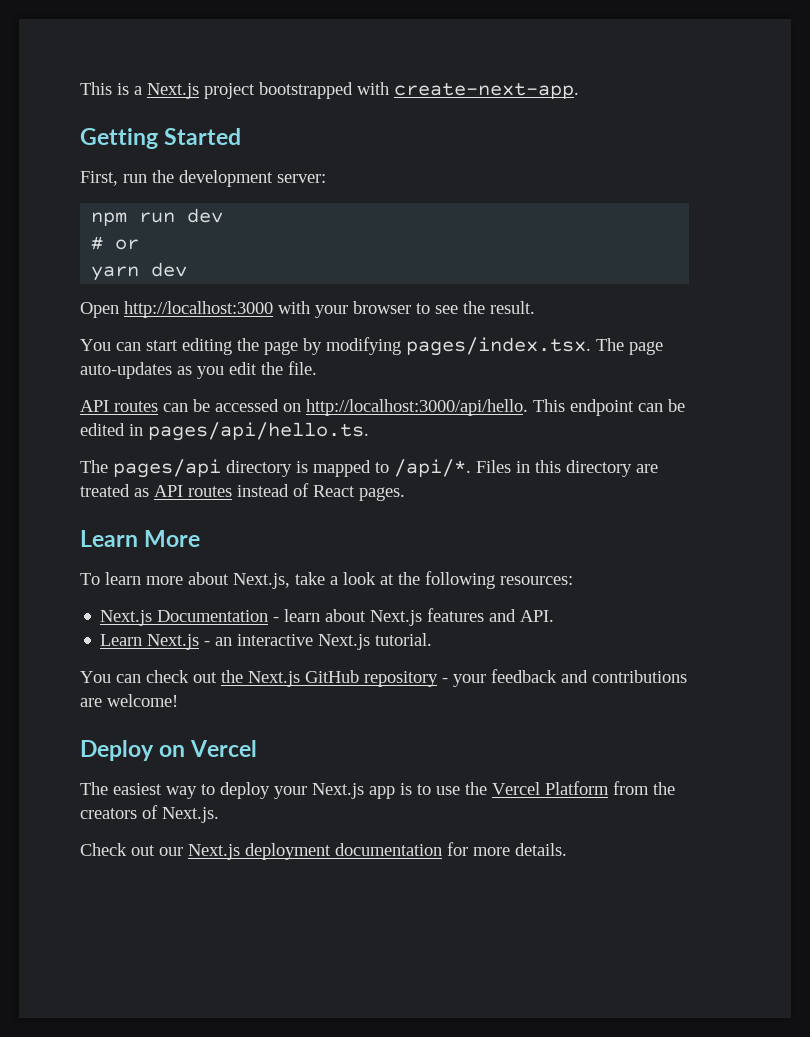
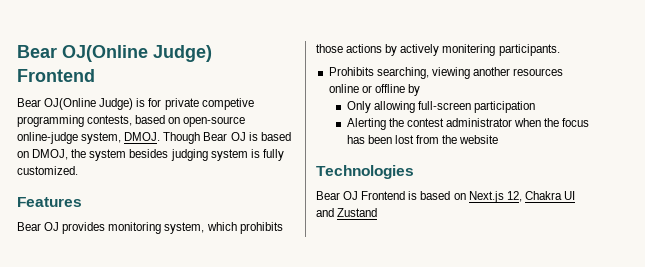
- This is a Next.js project bootstrapped with create-next-app.
- Getting Started
- First, run the development server:
- npm run dev
- # or
- yarn dev
- Open http://localhost:3000 with your browser to see the result.
- You can start editing the page by modifying pages/index.tsx. The page auto-updates as you edit the file.
- API routes can be accessed on http://localhost:3000/api/hello. This endpoint can be edited in pages/api/hello.ts.
- The pages/api directory is mapped to /api/*. Files in this directory are treated as API routes instead of React pages.
- Learn More
- To learn more about Next.js, take a look at the following resources:
- Next.js Documentation - learn about Next.js features and API.
- Learn Next.js - an interactive Next.js tutorial.
- You can check out the Next.js GitHub repository - your feedback and contributions are welcome!
- Deploy on Vercel
- The easiest way to deploy your Next.js app is to use the Vercel Platform from the creators of Next.js.
- Check out our Next.js deployment documentation for more details.
+ Bear OJ(Online Judge) Frontend
+ Bear OJ(Online Judge) is for private competive programming contests, based on open-source online-judge system, DMOJ. Though Bear OJ is based on DMOJ, the system besides judging system is fully customized.
+ Features
+ Bear OJ provides monitoring system, which prohibits those actions by actively monitering participants.
+ Prohibits searching, viewing another resources online or offline by
+ Only allowing full-screen participation
+ Alerting the contest administrator when the focus has been lost from the website
+ Technologies
+ Bear OJ Frontend is based on Next.js 12, Chakra UI and Zustand

